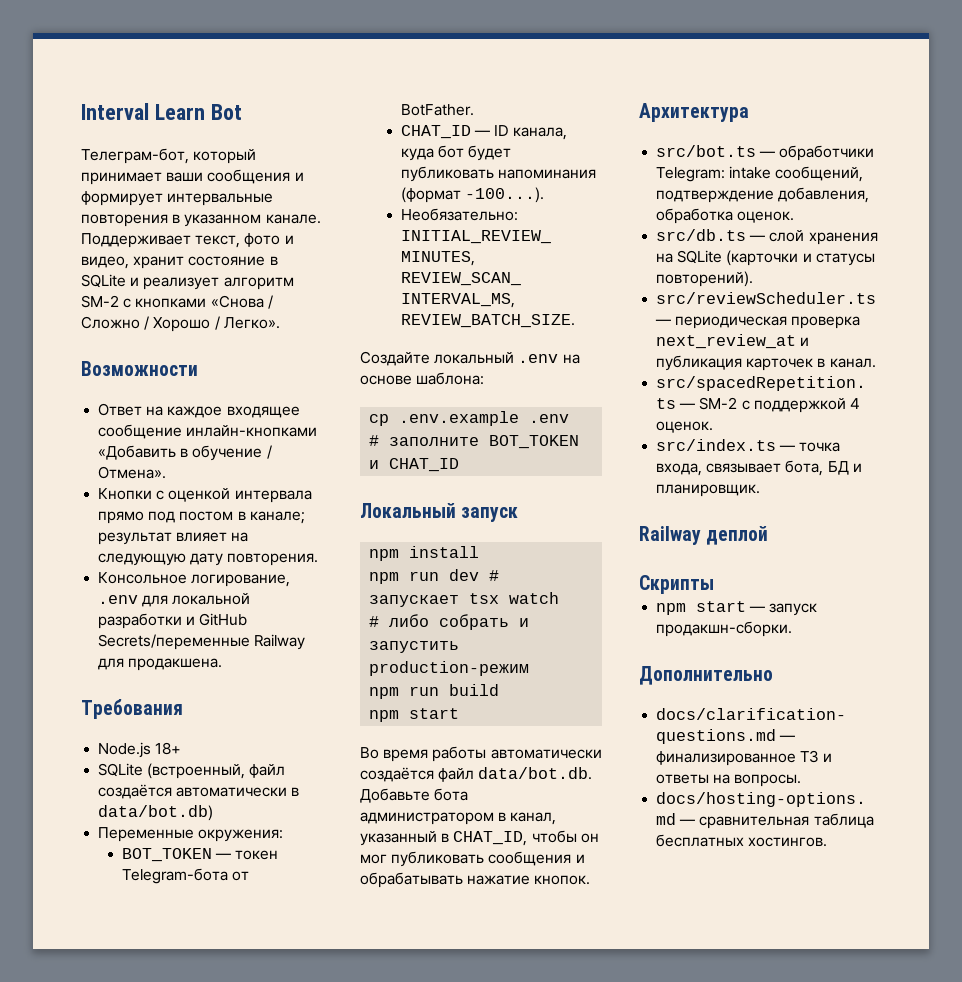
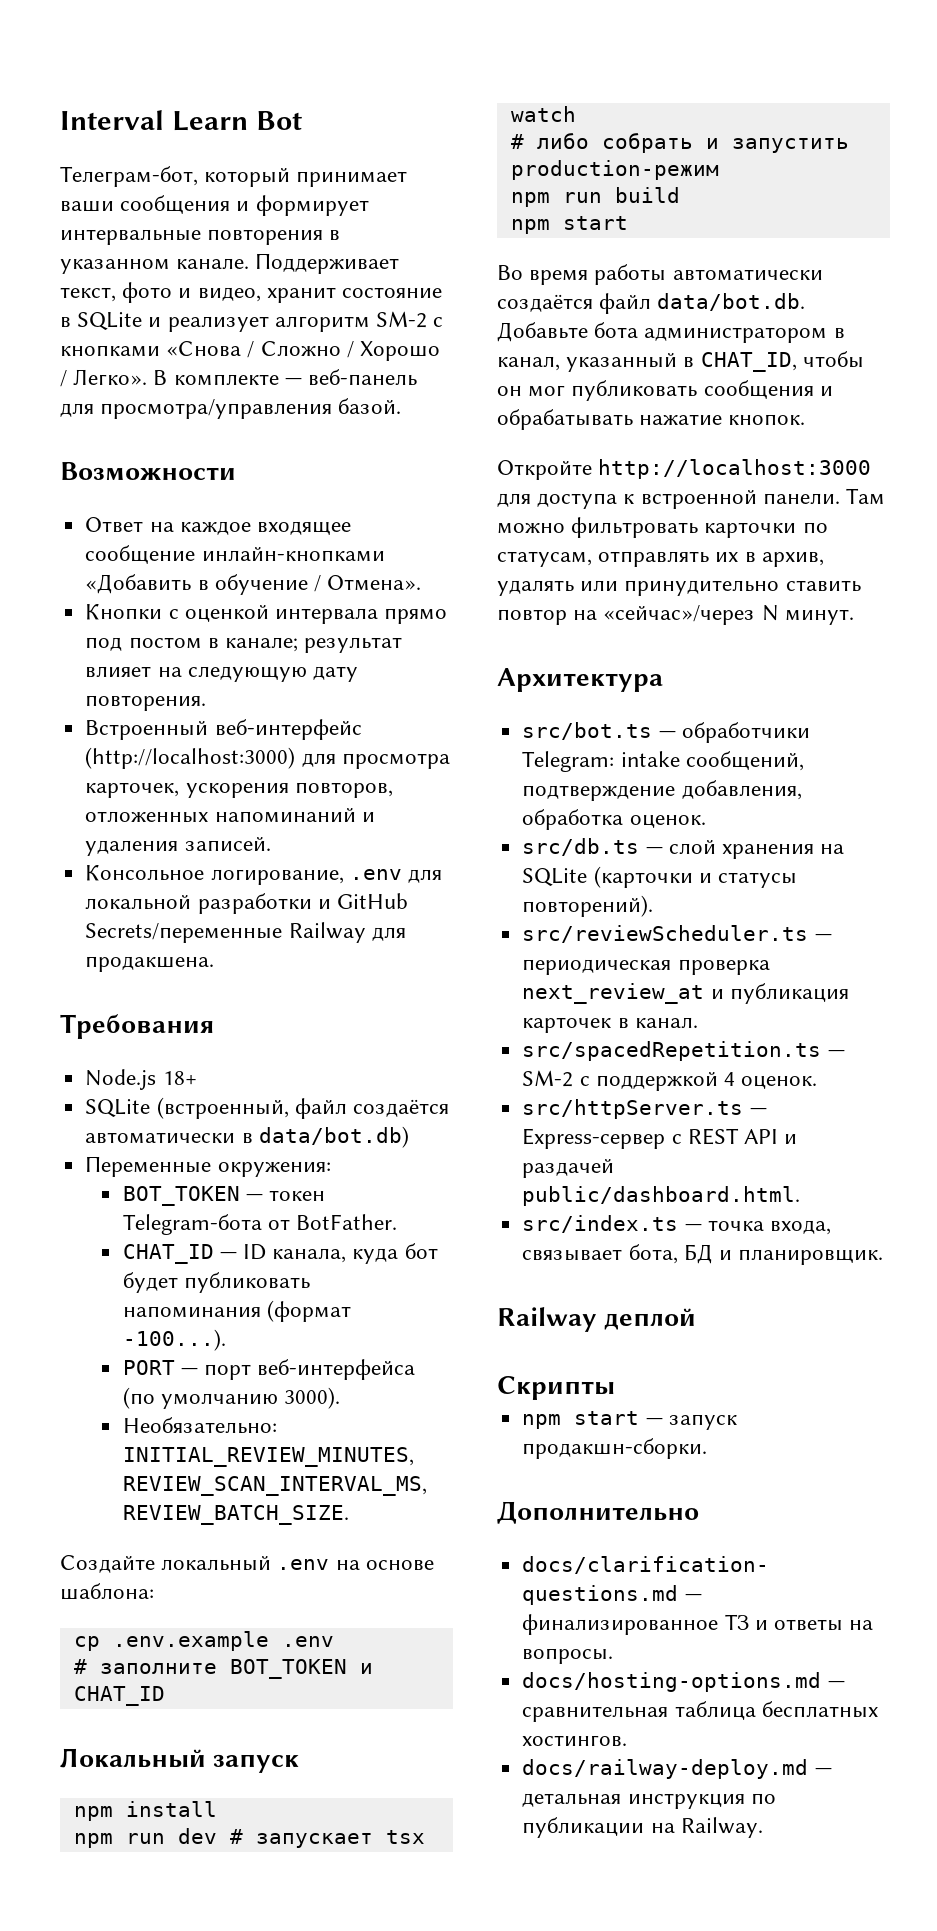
+ В комплекте — веб-панель для просмотра/управления базой.
+ Встроенный веб-интерфейс (http://localhost:3000) для просмотра карточек, ускорения повторов, отложенных напоминаний и удаления записей.
+ PORT — порт веб-интерфейса (по умолчанию 3000).
+ Откройте http://localhost:3000 для доступа к встроенной панели. Там можно фильтровать карточки по статусам, отправлять их в архив, удалять или принудительно ставить повтор на «сейчас»/через N минут.
+ src/httpServer.ts — Express-сервер с REST API и раздачей public/dashboard.html.
+ docs/railway-deploy.md — детальная инструкция по публикации на Railway.

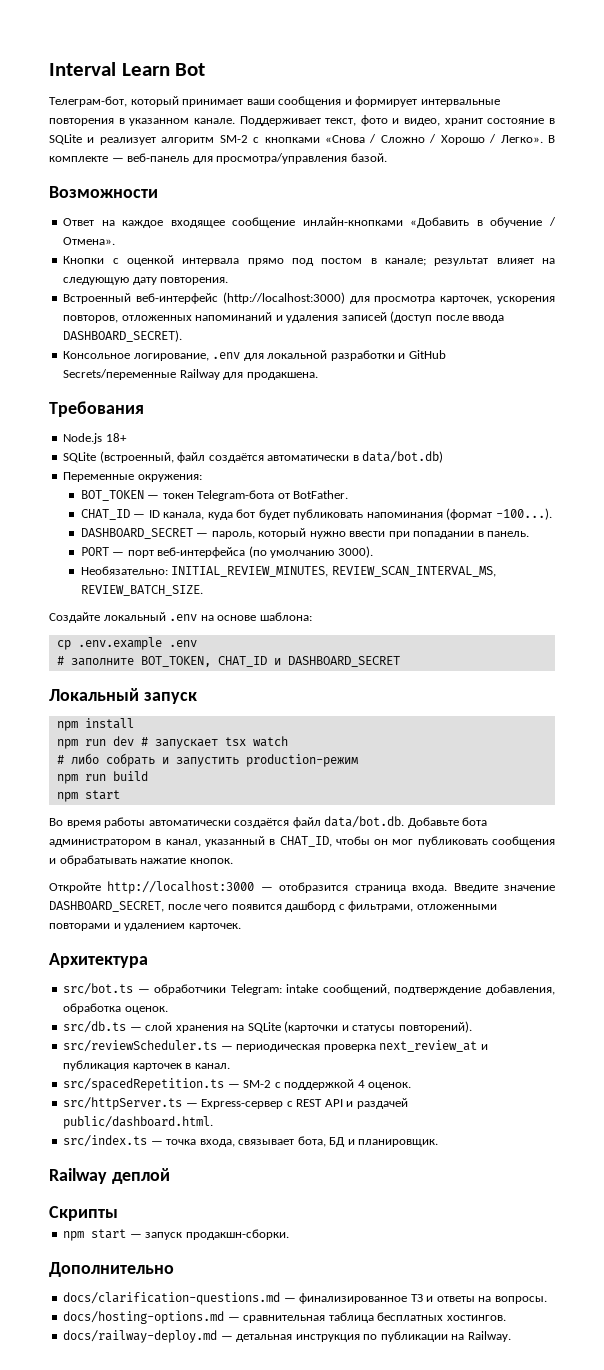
- Встроенный веб-интерфейс (http://localhost:3000) для просмотра карточек, ускорения повторов, отложенных напоминаний и удаления записей.
+ Встроенный веб-интерфейс (http://localhost:3000) для просмотра карточек, ускорения повторов, отложенных напоминаний и удаления записей (доступ после ввода DASHBOARD_SECRET).
+ DASHBOARD_SECRET — пароль, который нужно ввести при попадании в панель.
- # заполните BOT_TOKEN и CHAT_ID
+ # заполните BOT_TOKEN, CHAT_ID и DASHBOARD_SECRET
- Откройте http://localhost:3000 для доступа к встроенной панели. Там можно фильтровать карточки по статусам, отправлять их в архив, удалять или принудительно ставить повтор на «сейчас»/через N минут.
+ Откройте http://localhost:3000 — отобразится страница входа. Введите значение DASHBOARD_SECRET, после чего появится дашборд с фильтрами, отложенными повторами и удалением карточек.

